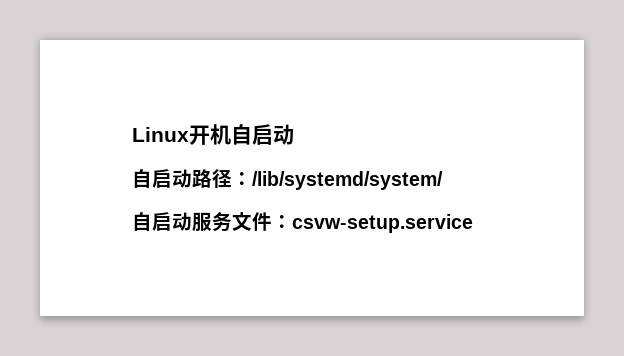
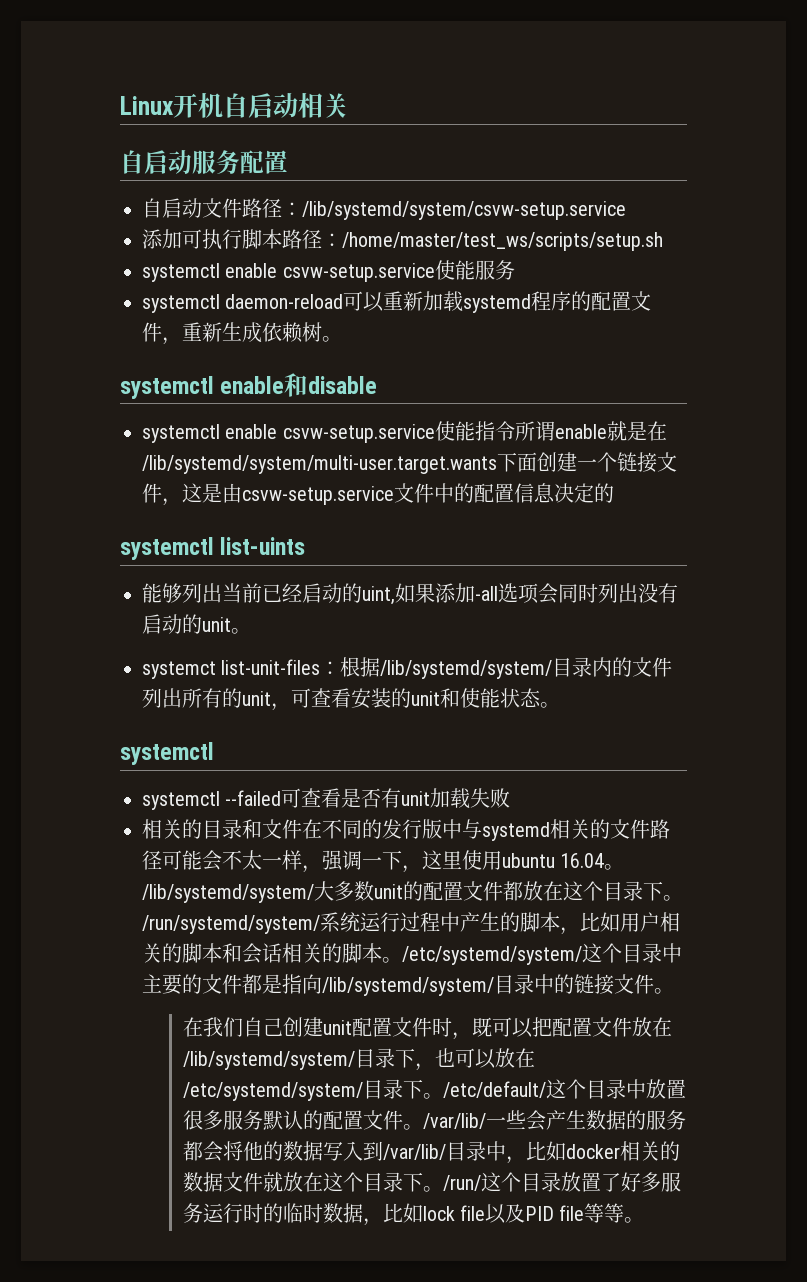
- Linux开机自启动
- 自启动路径：/lib/systemd/system/
+ Linux开机自启动相关
- 自启动服务文件：csvw-setup.service
+ 自启动服务配置
+ 自启动文件路径：/lib/systemd/system/csvw-setup.service
+ 添加可执行脚本路径：/home/master/test_ws/scripts/setup.sh
+ systemctl enable csvw-setup.service使能服务
+ systemctl daemon-reload可以重新加载systemd程序的配置文件，重新生成依赖树。
+ systemctl enable和disable
+ systemctl enable csvw-setup.service使能指令所谓enable就是在/lib/systemd/system/multi-user.target.wants下面创建一个链接文件，这是由csvw-setup.service文件中的配置信息决定的
+ systemctl list-uints
+ 能够列出当前已经启动的uint,如果添加-all选项会同时列出没有启动的unit。
+ systemct list-unit-files：根据/lib/systemd/system/目录内的文件列出所有的unit，可查看安装的unit和使能状态。
+ systemctl
+ systemctl --failed可查看是否有unit加载失败
+ 相关的目录和文件在不同的发行版中与systemd相关的文件路径可能会不太一样，强调一下，这里使用ubuntu 16.04。/lib/systemd/system/大多数unit的配置文件都放在这个目录下。/run/systemd/system/系统运行过程中产生的脚本，比如用户相关的脚本和会话相关的脚本。/etc/systemd/system/这个目录中主要的文件都是指向/lib/systemd/system/目录中的链接文件。
+ 在我们自己创建unit配置文件时，既可以把配置文件放在/lib/systemd/system/目录下，也可以放在/etc/systemd/system/目录下。/etc/default/这个目录中放置很多服务默认的配置文件。/var/lib/一些会产生数据的服务都会将他的数据写入到/var/lib/目录中，比如docker相关的数据文件就放在这个目录下。/run/这个目录放置了好多服务运行时的临时数据，比如lock file以及PID file等等。

